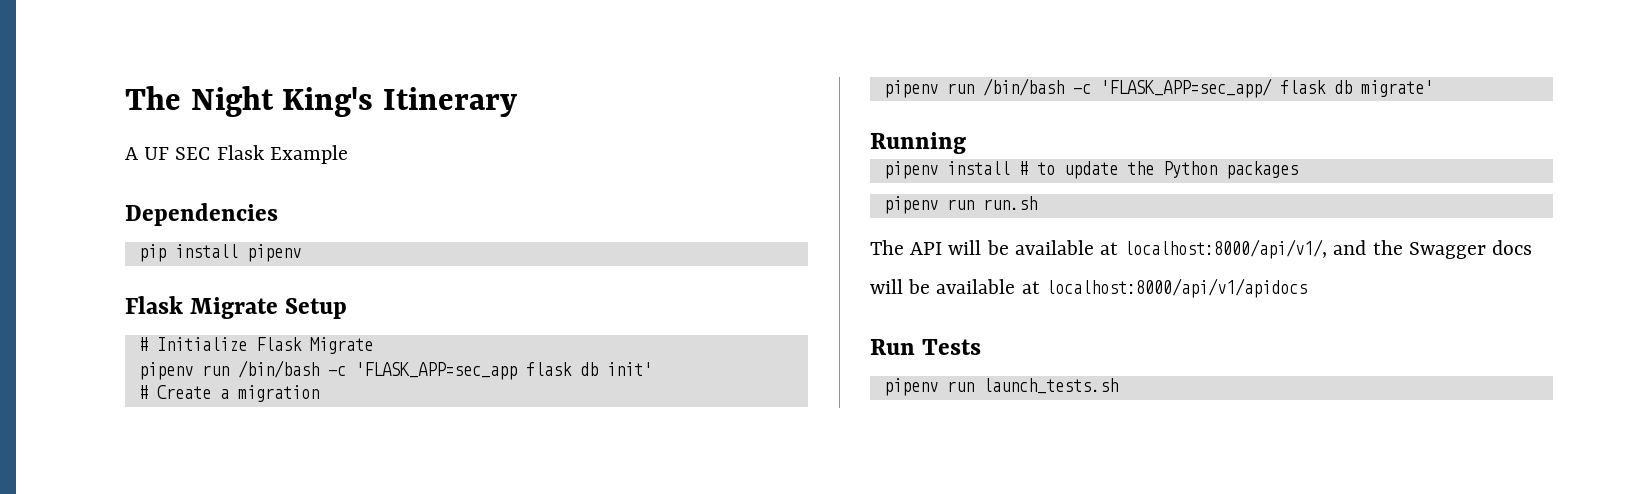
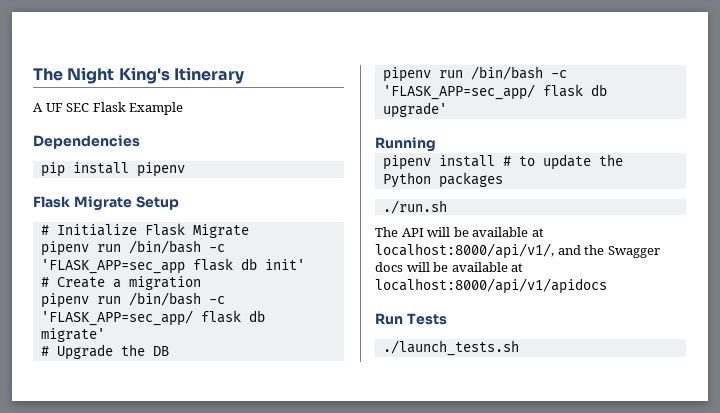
+ # Upgrade the DB
+ pipenv run /bin/bash -c 'FLASK_APP=sec_app/ flask db upgrade'
- pipenv run run.sh
+ ./run.sh
- pipenv run launch_tests.sh
+ ./launch_tests.sh

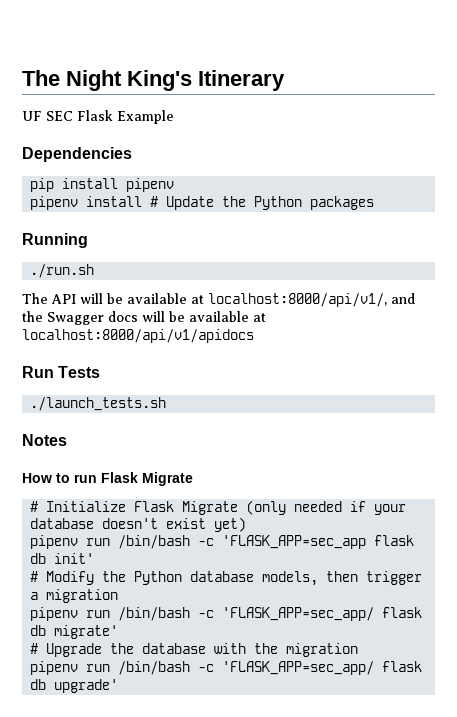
- A UF SEC Flask Example
+ UF SEC Flask Example
- Flask Migrate Setup
- # Initialize Flask Migrate
- pipenv run /bin/bash -c 'FLASK_APP=sec_app flask db init'
- # Create a migration
- pipenv run /bin/bash -c 'FLASK_APP=sec_app/ flask db migrate'
- # Upgrade the DB
- pipenv run /bin/bash -c 'FLASK_APP=sec_app/ flask db upgrade'
- Running
- pipenv install # to update the Python packages
+ pipenv install # Update the Python packages
+ Running
+ Notes
+ How to run Flask Migrate
+ # Initialize Flask Migrate (only needed if your database doesn't exist yet)
+ pipenv run /bin/bash -c 'FLASK_APP=sec_app flask db init'
+ # Modify the Python database models, then trigger a migration
+ pipenv run /bin/bash -c 'FLASK_APP=sec_app/ flask db migrate'
+ # Upgrade the database with the migration
+ pipenv run /bin/bash -c 'FLASK_APP=sec_app/ flask db upgrade'

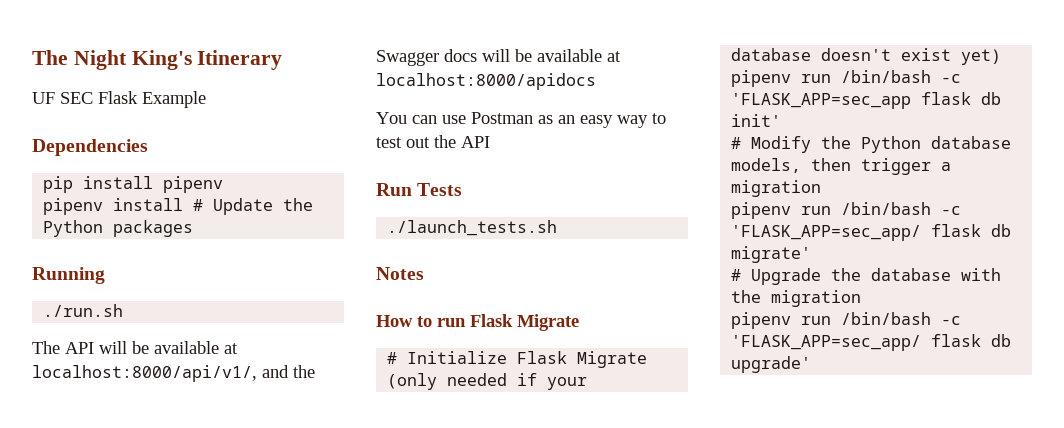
- The API will be available at localhost:8000/api/v1/, and the Swagger docs will be available at localhost:8000/api/v1/apidocs
+ The API will be available at localhost:8000/api/v1/, and the Swagger docs will be available at localhost:8000/apidocs
+ You can use Postman as an easy way to test out the API

